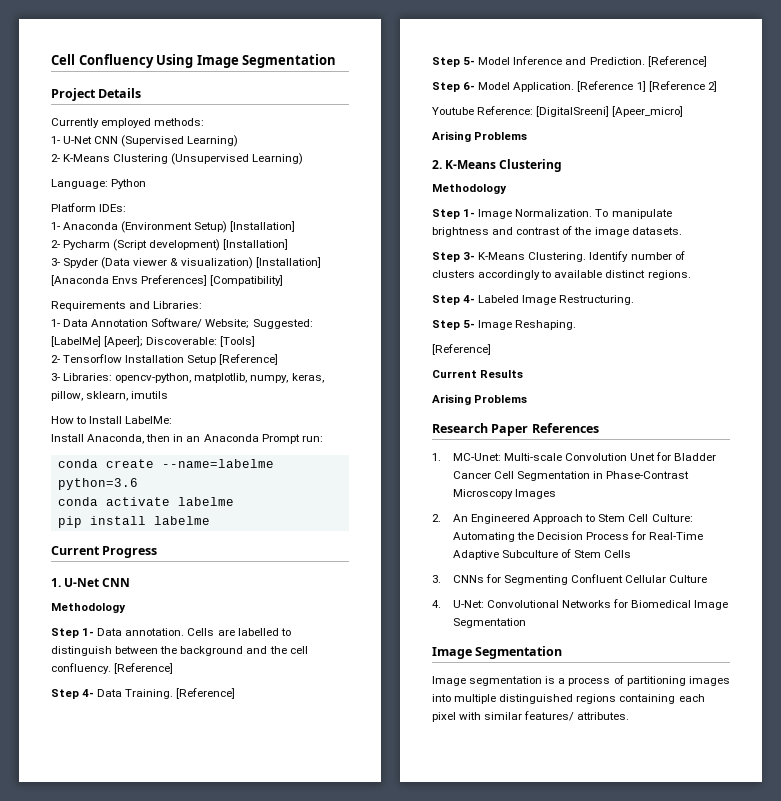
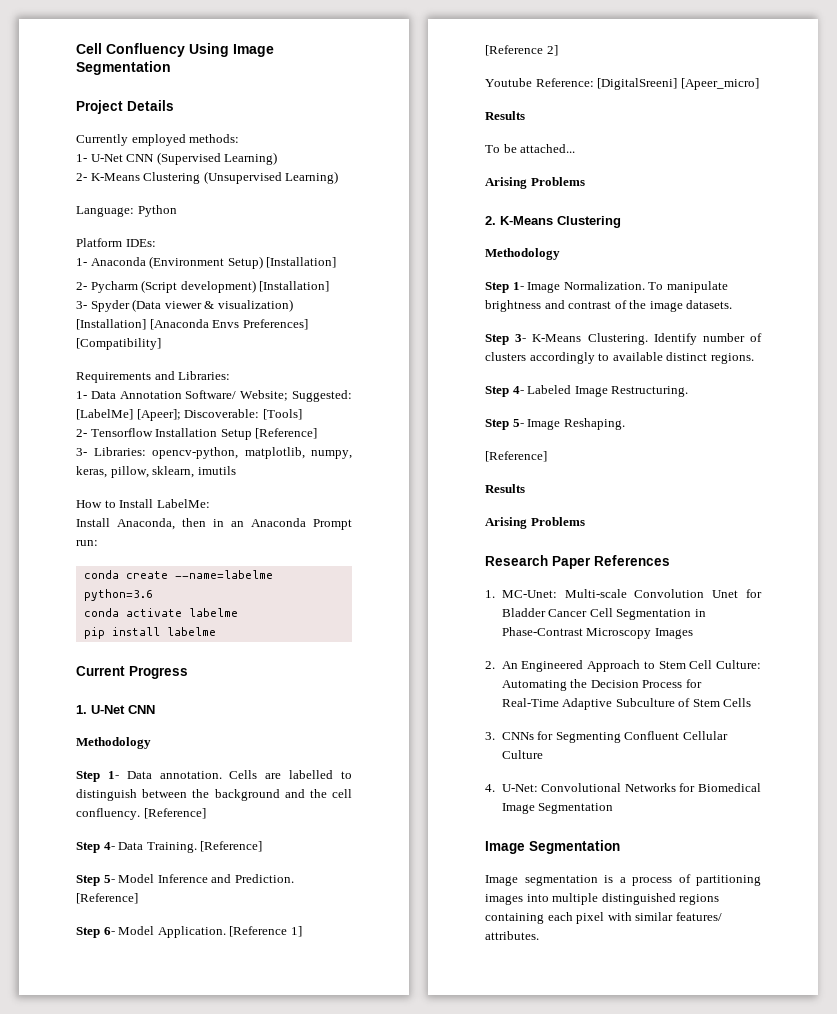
  Youtube Reference: [DigitalSreeni] [Apeer_micro]
+ Results
+ To be attached...
  Step 5- Image Reshaping.
  [Reference]
- Current Results
+ Results

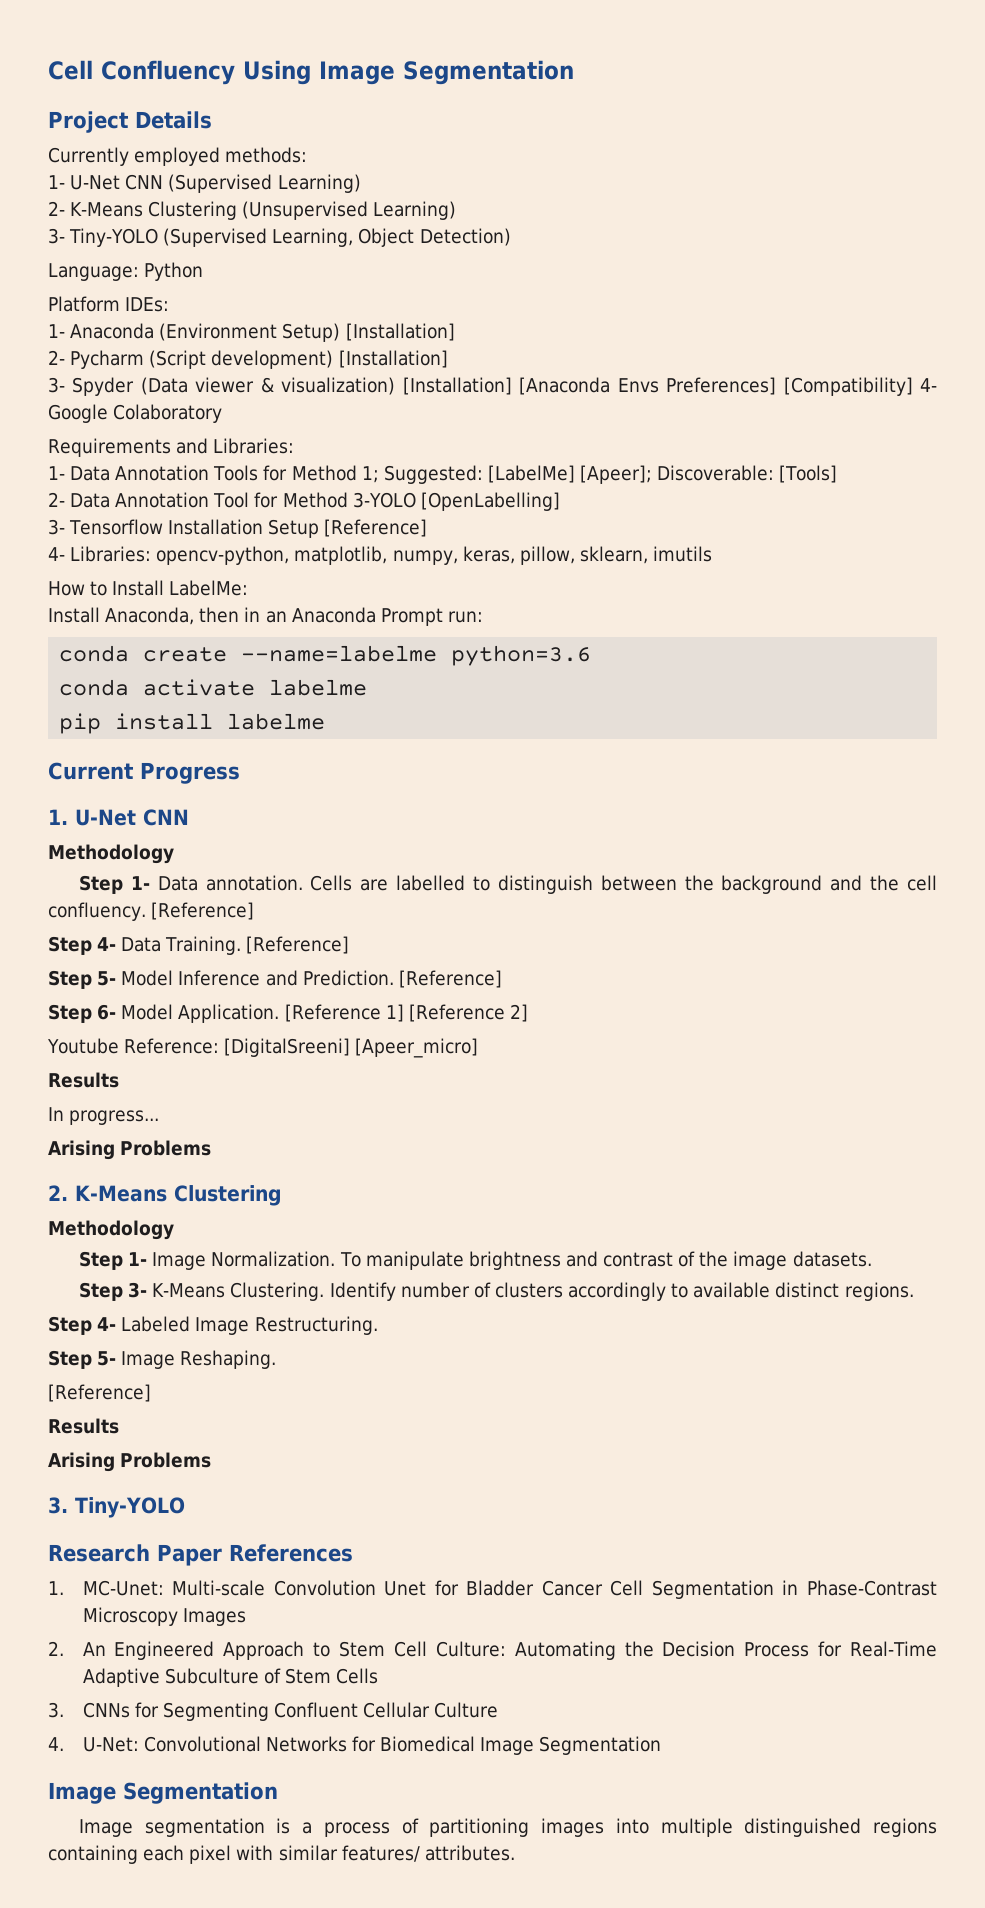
+ 3- Tiny-YOLO (Supervised Learning, Object Detection)
- 3- Spyder (Data viewer & visualization) [Installation] [Anaconda Envs Preferences] [Compatibility]
+ 3- Spyder (Data viewer & visualization) [Installation] [Anaconda Envs Preferences] [Compatibility] 4- Google Colaboratory
- 1- Data Annotation Software/ Website; Suggested: [LabelMe] [Apeer]; Discoverable: [Tools]
+ 1- Data Annotation Tools for Method 1; Suggested: [LabelMe] [Apeer]; Discoverable: [Tools]
- 2- Tensorflow Installation Setup [Reference]
+ 2- Data Annotation Tool for Method 3-YOLO [OpenLabelling]
+ 3- Tensorflow Installation Setup [Reference]
- 3- Libraries: opencv-python, matplotlib, numpy, keras, pillow, sklearn, imutils
+ 4- Libraries: opencv-python, matplotlib, numpy, keras, pillow, sklearn, imutils
- To be attached...
+ In progress...
+ 3. Tiny-YOLO

